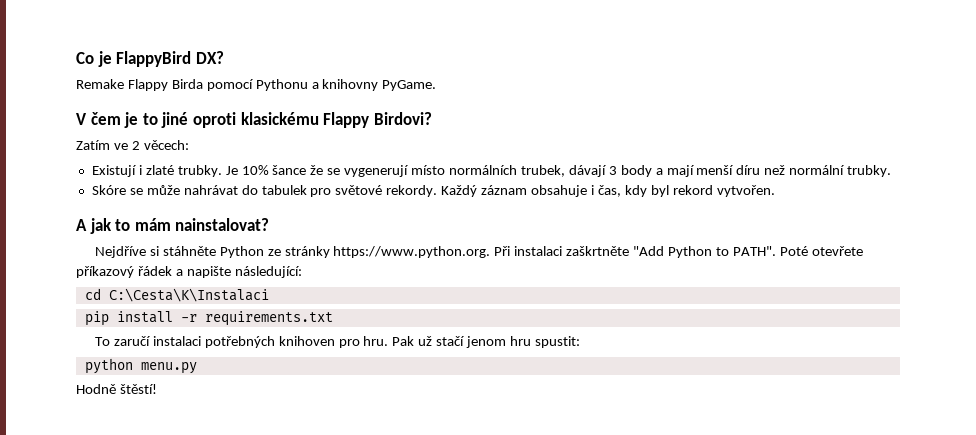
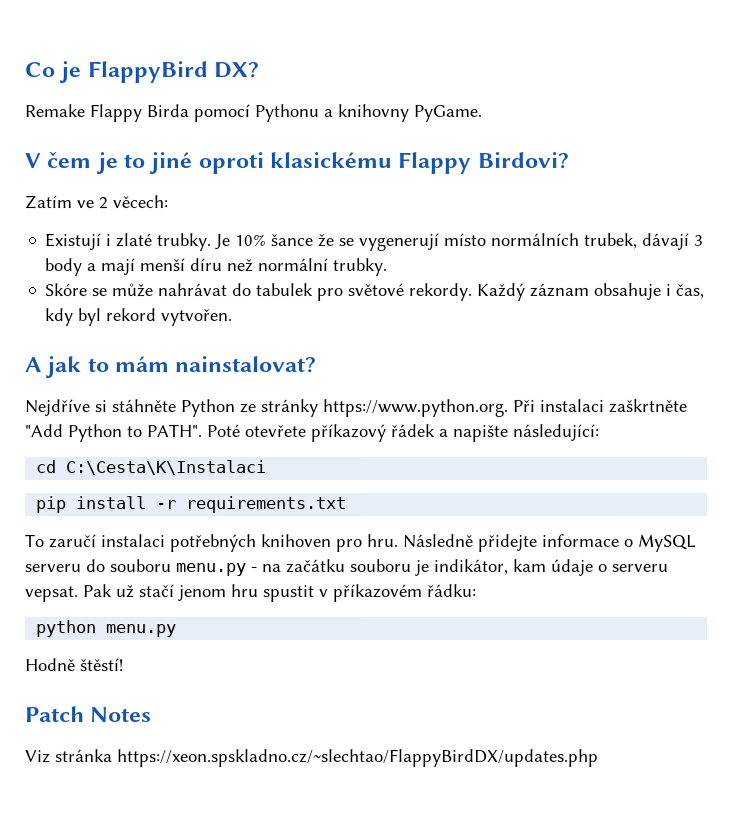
+ Následně přidejte informace o MySQL serveru do souboru menu.py - na začátku souboru je indikátor, kam údaje o serveru vepsat.
- Pak už stačí jenom hru spustit:
+ Pak už stačí jenom hru spustit v příkazovém řádku:
+ Patch Notes
+ Viz stránka https://xeon.spskladno.cz/~slechtao/FlappyBirdDX/updates.php

